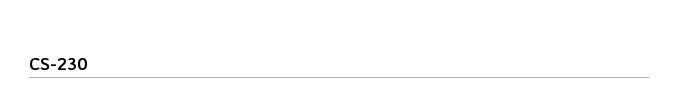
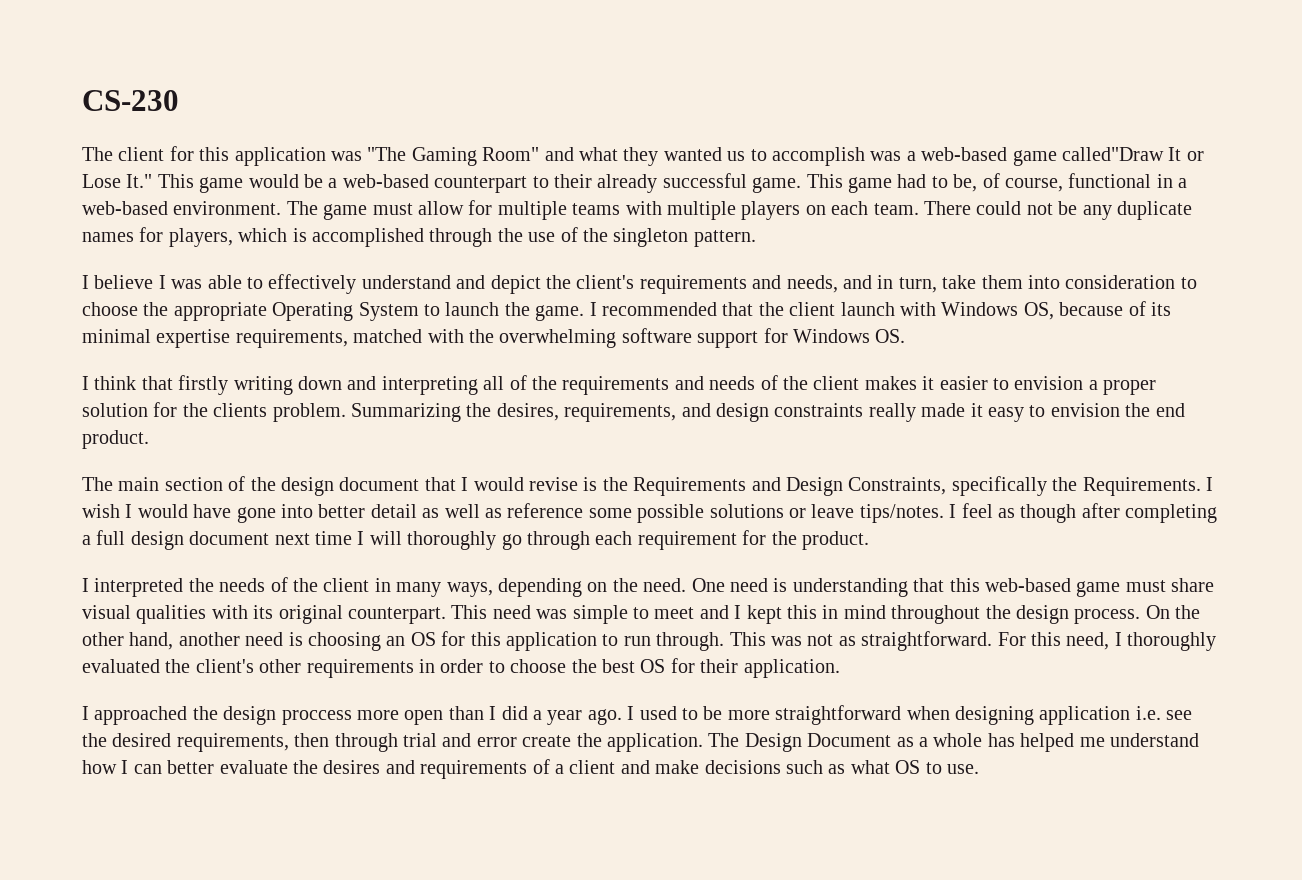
+ The client for this application was "The Gaming Room" and what they wanted us to accomplish was a web-based game called"Draw It or Lose It." This game would be a web-based counterpart to their already successful game. This game had to be, of course, functional in a web-based environment. The game must allow for multiple teams with multiple players on each team. There could not be any duplicate names for players, which is accomplished through the use of the singleton pattern.
+ I believe I was able to effectively understand and depict the client's requirements and needs, and in turn, take them into consideration to choose the appropriate Operating System to launch the game. I recommended that the client launch with Windows OS, because of its minimal expertise requirements, matched with the overwhelming software support for Windows OS.
+ I think that firstly writing down and interpreting all of the requirements and needs of the client makes it easier to envision a proper solution for the clients problem. Summarizing the desires, requirements, and design constraints really made it easy to envision the end product.
+ The main section of the design document that I would revise is the Requirements and Design Constraints, specifically the Requirements. I wish I would have gone into better detail as well as reference some possible solutions or leave tips/notes. I feel as though after completing a full design document next time I will thoroughly go through each requirement for the product.
+ I interpreted the needs of the client in many ways, depending on the need. One need is understanding that this web-based game must share visual qualities with its original counterpart. This need was simple to meet and I kept this in mind throughout the design process. On the other hand, another need is choosing an OS for this application to run through. This was not as straightforward. For this need, I thoroughly evaluated the client's other requirements in order to choose the best OS for their application.
+ I approached the design proccess more open than I did a year ago. I used to be more straightforward when designing application i.e. see the desired requirements, then through trial and error create the application. The Design Document as a whole has helped me understand how I can better evaluate the desires and requirements of a client and make decisions such as what OS to use.

